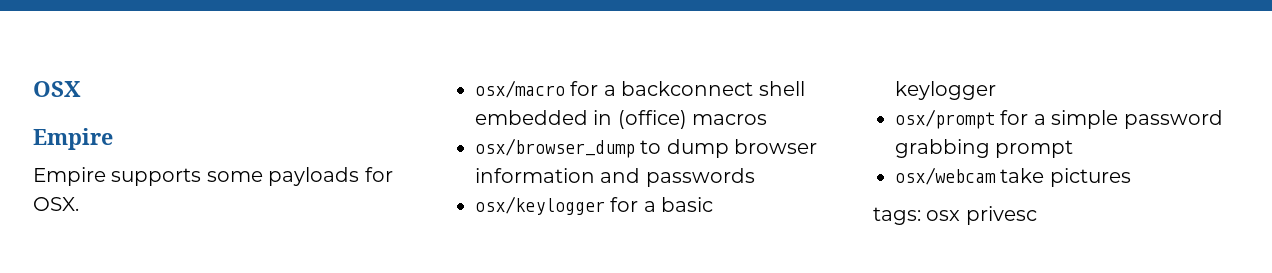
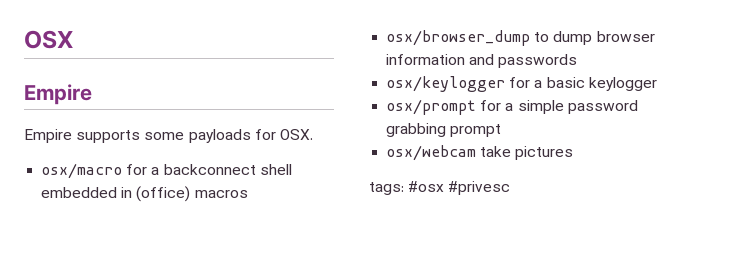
- tags: osx privesc
+ tags: #osx #privesc

